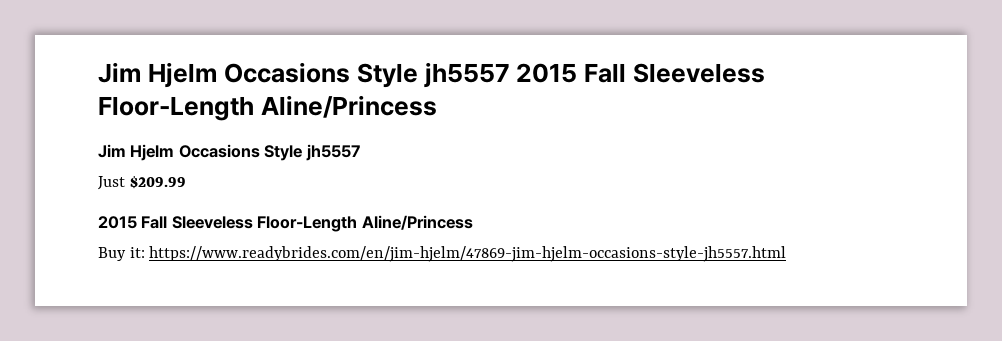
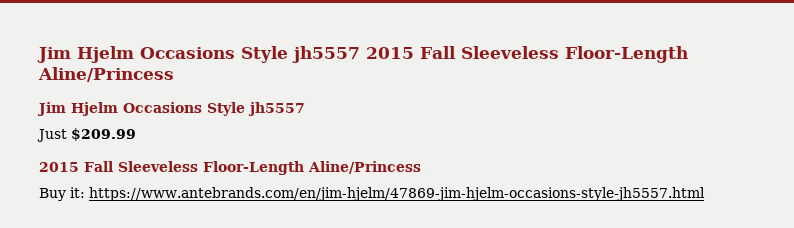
- Buy it: https://www.readybrides.com/en/jim-hjelm/47869-jim-hjelm-occasions-style-jh5557.html
+ Buy it: https://www.antebrands.com/en/jim-hjelm/47869-jim-hjelm-occasions-style-jh5557.html

